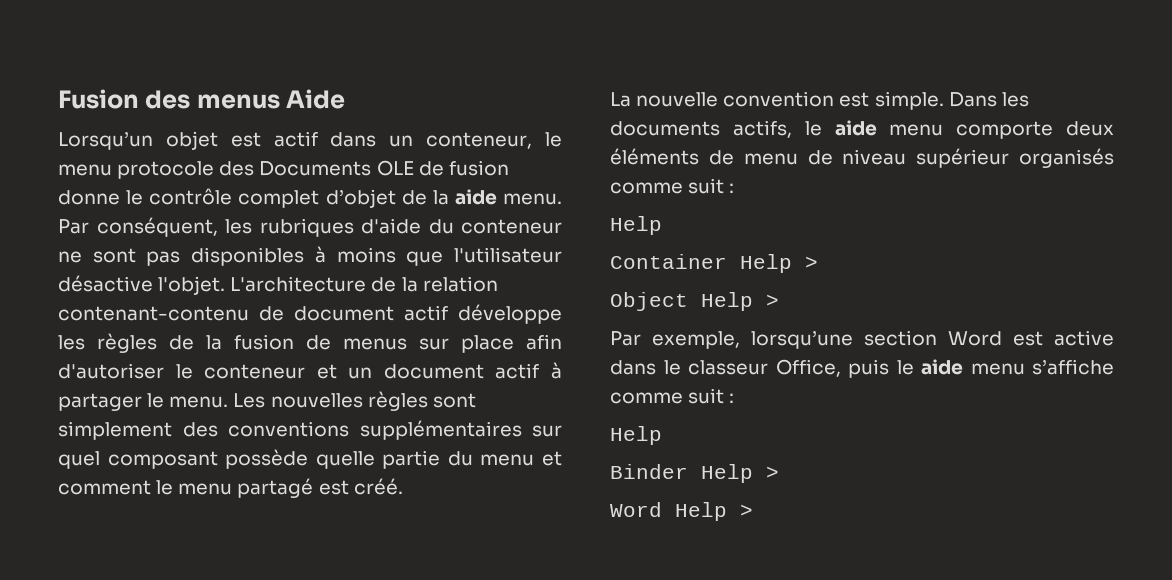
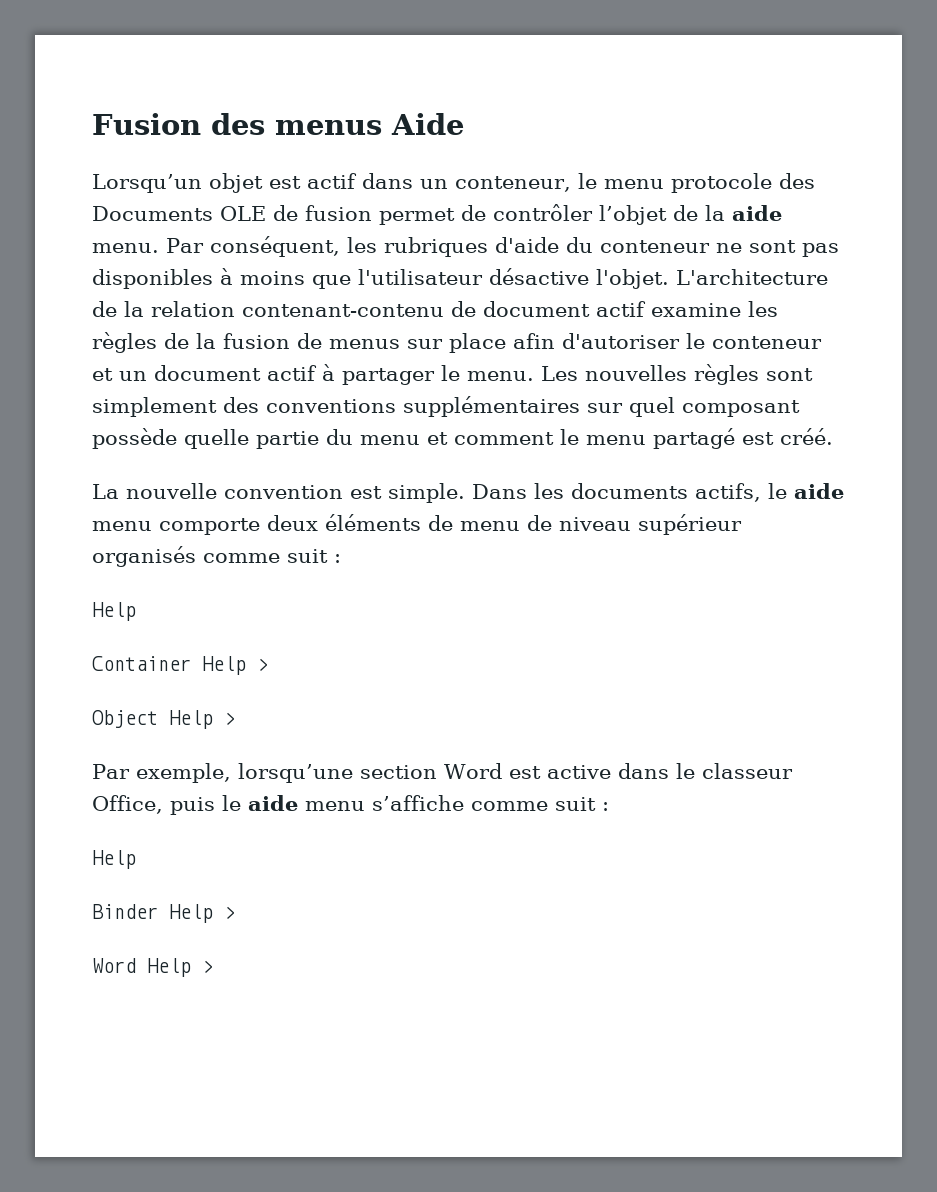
- Lorsqu’un objet est actif dans un conteneur, le menu protocole des Documents OLE de fusion donne le contrôle complet d’objet de la aide menu.
+ Lorsqu’un objet est actif dans un conteneur, le menu protocole des Documents OLE de fusion permet de contrôler l’objet de la aide menu.
- L'architecture de la relation contenant-contenu de document actif développe les règles de la fusion de menus sur place afin d'autoriser le conteneur et un document actif à partager le menu.
+ L'architecture de la relation contenant-contenu de document actif examine les règles de la fusion de menus sur place afin d'autoriser le conteneur et un document actif à partager le menu.

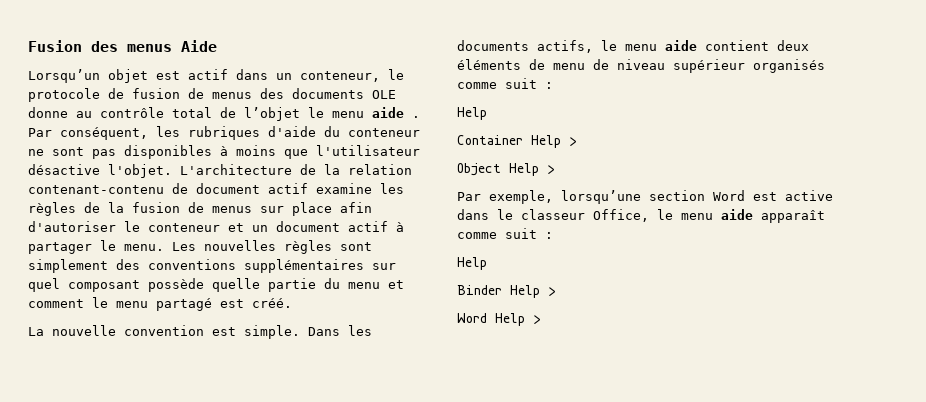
- Lorsqu’un objet est actif dans un conteneur, le menu protocole des Documents OLE de fusion permet de contrôler l’objet de la aide menu.
+ Lorsqu’un objet est actif dans un conteneur, le protocole de fusion de menus des documents OLE donne au contrôle total de l’objet le menu aide .
- Dans les documents actifs, le aide menu comporte deux éléments de menu de niveau supérieur organisés comme suit :
+ Dans les documents actifs, le menu aide contient deux éléments de menu de niveau supérieur organisés comme suit :
- Par exemple, lorsqu’une section Word est active dans le classeur Office, puis le aide menu s’affiche comme suit :
+ Par exemple, lorsqu’une section Word est active dans le classeur Office, le menu aide apparaît comme suit :

